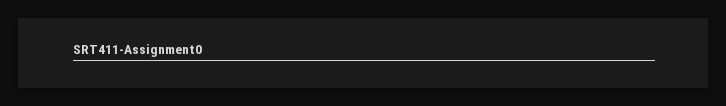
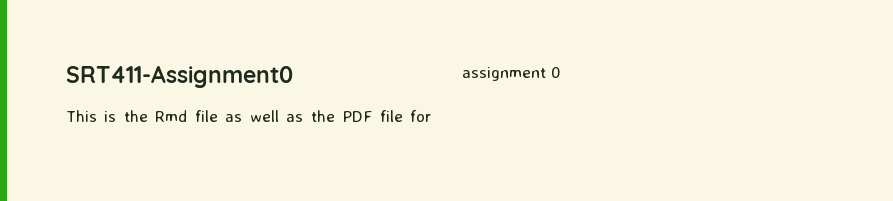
+ This is the Rmd file as well as the PDF file for assignment 0

